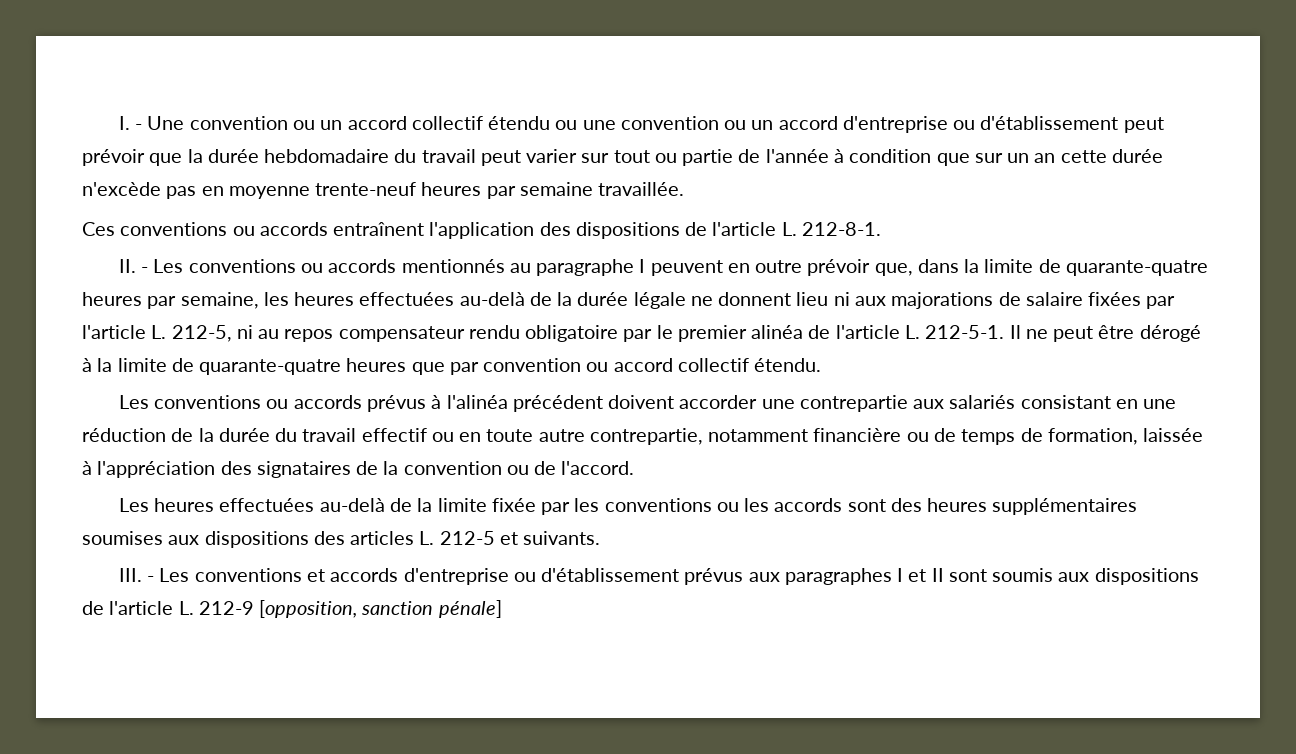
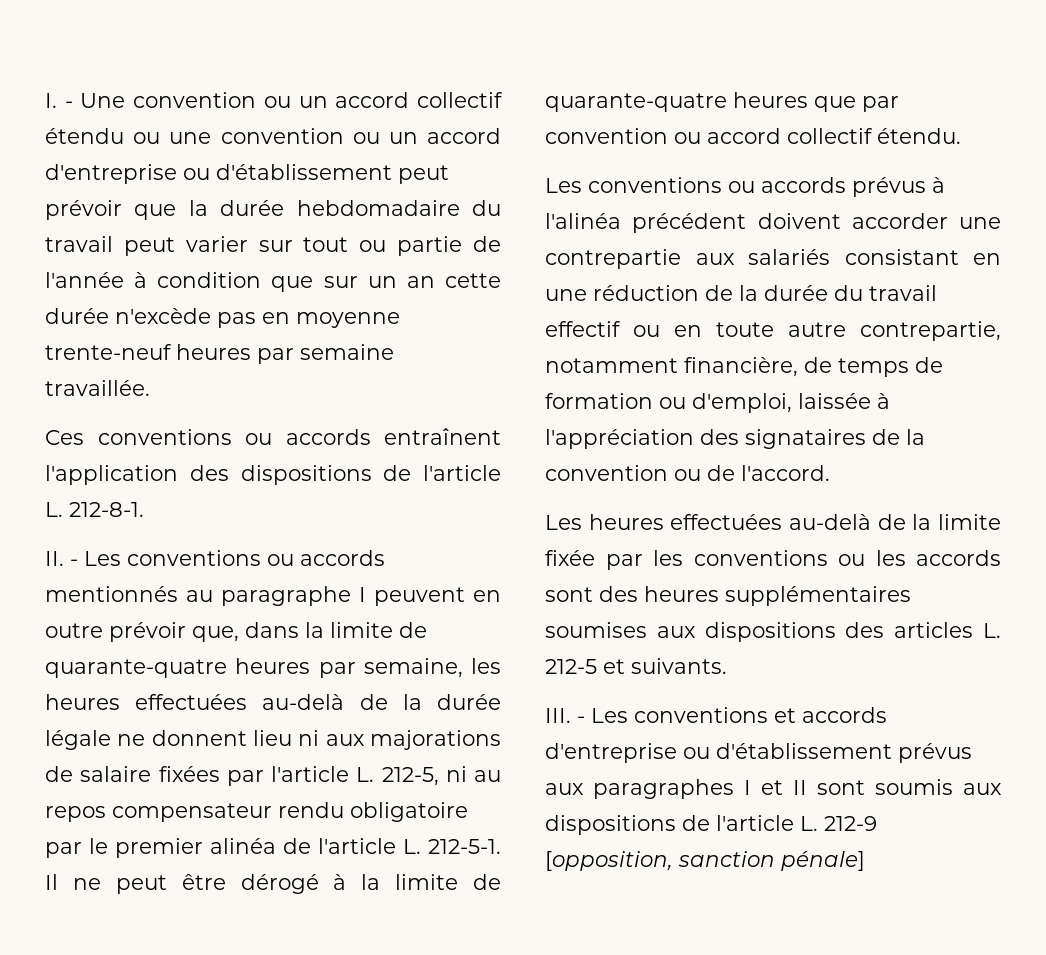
- Les conventions ou accords prévus à l'alinéa précédent doivent accorder une contrepartie aux salariés consistant en une réduction de la durée du travail effectif ou en toute autre contrepartie, notamment financière ou de temps de formation, laissée à l'appréciation des signataires de la convention ou de l'accord.
+ Les conventions ou accords prévus à l'alinéa précédent doivent accorder une contrepartie aux salariés consistant en une réduction de la durée du travail effectif ou en toute autre contrepartie, notamment financière, de temps de formation ou d'emploi, laissée à l'appréciation des signataires de la convention ou de l'accord.

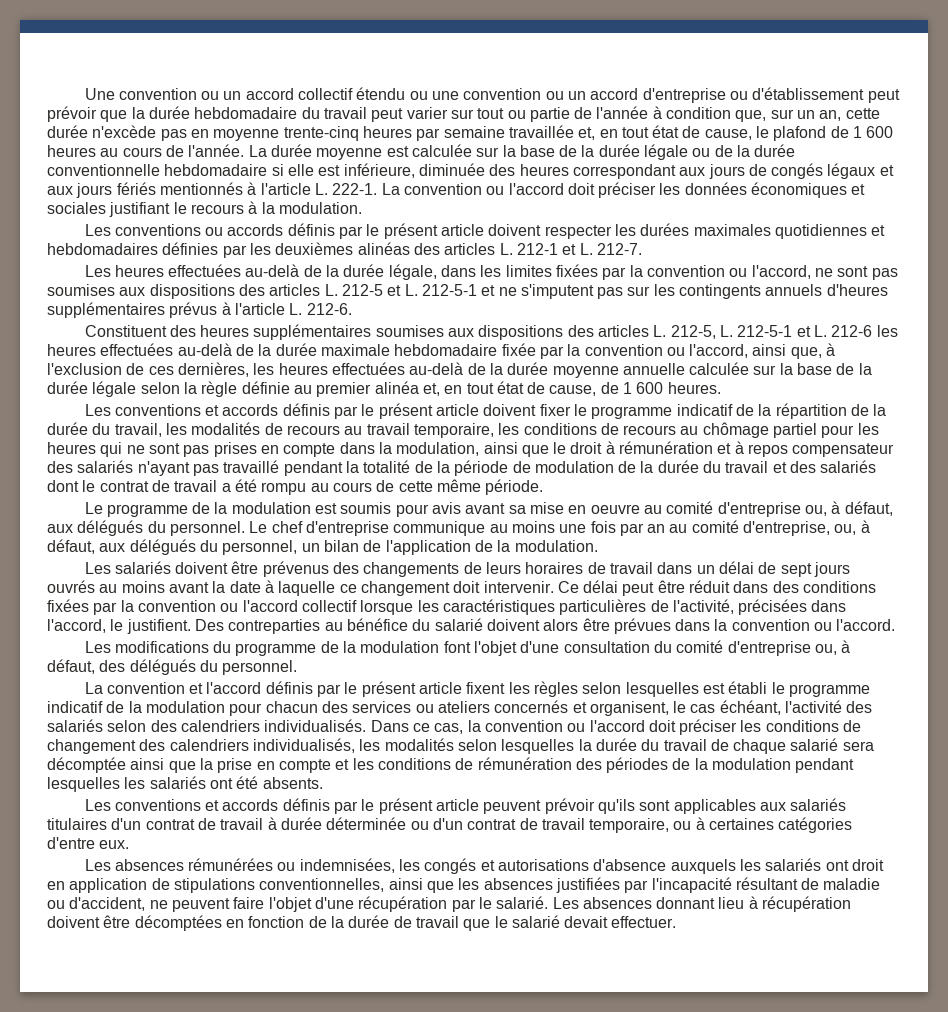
- I. - Une convention ou un accord collectif étendu ou une convention ou un accord d'entreprise ou d'établissement peut prévoir que la durée hebdomadaire du travail peut varier sur tout ou partie de l'année à condition que sur un an cette durée n'excède pas en moyenne trente-neuf heures par semaine travaillée.
- Ces conventions ou accords entraînent l'application des dispositions de l'article L. 212-8-1.
- II. - Les conventions ou accords mentionnés au paragraphe I peuvent en outre prévoir que, dans la limite de quarante-quatre heures par semaine, les heures effectuées au-delà de la durée légale ne donnent lieu ni aux majorations de salaire fixées par l'article L. 212-5, ni au repos compensateur rendu obligatoire par le premier alinéa de l'article L. 212-5-1. Il ne peut être dérogé à la limite de quarante-quatre heures que par convention ou accord collectif étendu.
- Les conventions ou accords prévus à l'alinéa précédent doivent accorder une contrepartie aux salariés consistant en une réduction de la durée du travail effectif ou en toute autre contrepartie, notamment financière, de temps de formation ou d'emploi, laissée à l'appréciation des signataires de la convention ou de l'accord.
+ Une convention ou un accord collectif étendu ou une convention ou un accord d'entreprise ou d'établissement peut prévoir que la durée hebdomadaire du travail peut varier sur tout ou partie de l'année à condition que, sur un an, cette durée n'excède pas en moyenne trente-cinq heures par semaine travaillée et, en tout état de cause, le plafond de 1 600 heures au cours de l'année. La durée moyenne est calculée sur la base de la durée légale ou de la durée conventionnelle hebdomadaire si elle est inférieure, diminuée des heures correspondant aux jours de congés légaux et aux jours fériés mentionnés à l'article L. 222-1. La convention ou l'accord doit préciser les données économiques et sociales justifiant le recours à la modulation.
+ Les conventions ou accords définis par le présent article doivent respecter les durées maximales quotidiennes et hebdomadaires définies par les deuxièmes alinéas des articles L. 212-1 et L. 212-7.
- Les heures effectuées au-delà de la limite fixée par les conventions ou les accords sont des heures supplémentaires soumises aux dispositions des articles L. 212-5 et suivants.
- III. - Les conventions et accords d'entreprise ou d'établissement prévus aux paragraphes I et II sont soumis aux dispositions de l'article L. 212-9 [opposition, sanction pénale]
+ Les heures effectuées au-delà de la durée légale, dans les limites fixées par la convention ou l'accord, ne sont pas soumises aux dispositions des articles L. 212-5 et L. 212-5-1 et ne s'imputent pas sur les contingents annuels d'heures supplémentaires prévus à l'article L. 212-6.
+ Constituent des heures supplémentaires soumises aux dispositions des articles L. 212-5, L. 212-5-1 et L. 212-6 les heures effectuées au-delà de la durée maximale hebdomadaire fixée par la convention ou l'accord, ainsi que, à l'exclusion de ces dernières, les heures effectuées au-delà de la durée moyenne annuelle calculée sur la base de la durée légale selon la règle définie au premier alinéa et, en tout état de cause, de 1 600 heures.
+ Les conventions et accords définis par le présent article doivent fixer le programme indicatif de la répartition de la durée du travail, les modalités de recours au travail temporaire, les conditions de recours au chômage partiel pour les heures qui ne sont pas prises en compte dans la modulation, ainsi que le droit à rémunération et à repos compensateur des salariés n'ayant pas travaillé pendant la totalité de la période de modulation de la durée du travail et des salariés dont le contrat de travail a été rompu au cours de cette même période.
+ Le programme de la modulation est soumis pour avis avant sa mise en oeuvre au comité d'entreprise ou, à défaut, aux délégués du personnel. Le chef d'entreprise communique au moins une fois par an au comité d'entreprise, ou, à défaut, aux délégués du personnel, un bilan de l'application de la modulation.
+ Les salariés doivent être prévenus des changements de leurs horaires de travail dans un délai de sept jours ouvrés au moins avant la date à laquelle ce changement doit intervenir. Ce délai peut être réduit dans des conditions fixées par la convention ou l'accord collectif lorsque les caractéristiques particulières de l'activité, précisées dans l'accord, le justifient. Des contreparties au bénéfice du salarié doivent alors être prévues dans la convention ou l'accord.
+ Les modifications du programme de la modulation font l'objet d'une consultation du comité d'entreprise ou, à défaut, des délégués du personnel.
+ La convention et l'accord définis par le présent article fixent les règles selon lesquelles est établi le programme indicatif de la modulation pour chacun des services ou ateliers concernés et organisent, le cas échéant, l'activité des salariés selon des calendriers individualisés. Dans ce cas, la convention ou l'accord doit préciser les conditions de changement des calendriers individualisés, les modalités selon lesquelles la durée du travail de chaque salarié sera décomptée ainsi que la prise en compte et les conditions de rémunération des périodes de la modulation pendant lesquelles les salariés ont été absents.
+ Les conventions et accords définis par le présent article peuvent prévoir qu'ils sont applicables aux salariés titulaires d'un contrat de travail à durée déterminée ou d'un contrat de travail temporaire, ou à certaines catégories d'entre eux.
+ Les absences rémunérées ou indemnisées, les congés et autorisations d'absence auxquels les salariés ont droit en application de stipulations conventionnelles, ainsi que les absences justifiées par l'incapacité résultant de maladie ou d'accident, ne peuvent faire l'objet d'une récupération par le salarié. Les absences donnant lieu à récupération doivent être décomptées en fonction de la durée de travail que le salarié devait effectuer.

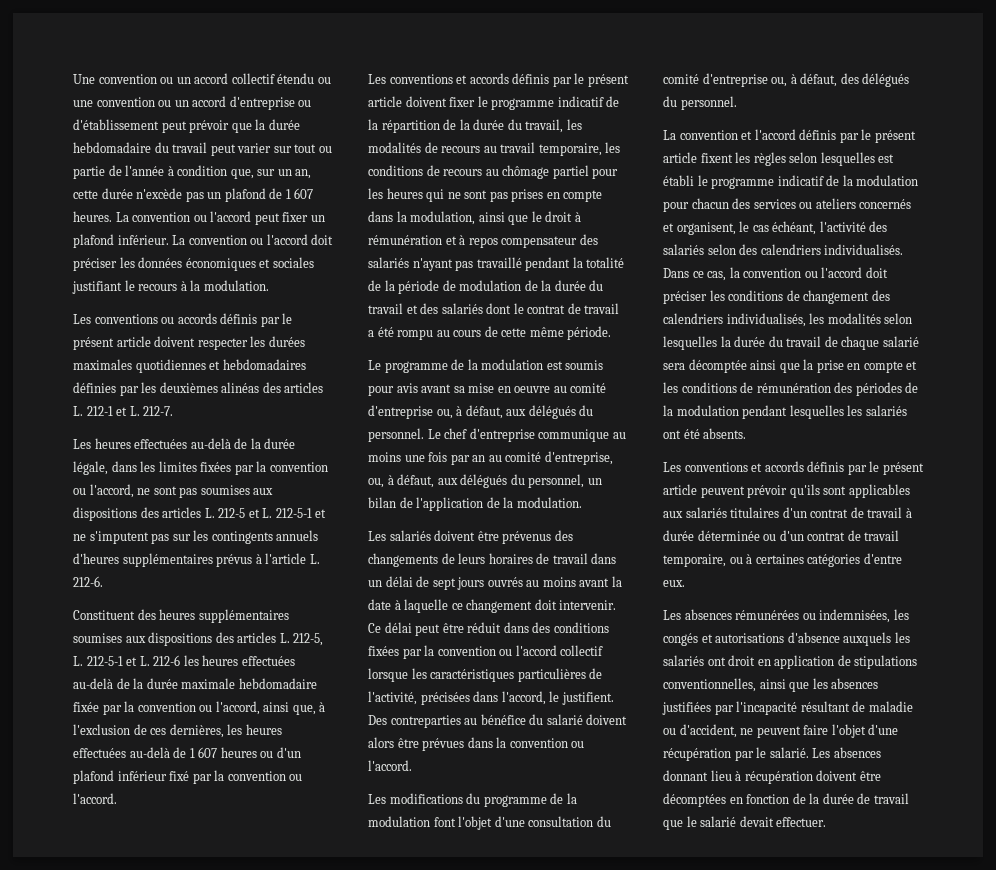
- Une convention ou un accord collectif étendu ou une convention ou un accord d'entreprise ou d'établissement peut prévoir que la durée hebdomadaire du travail peut varier sur tout ou partie de l'année à condition que, sur un an, cette durée n'excède pas en moyenne trente-cinq heures par semaine travaillée et, en tout état de cause, le plafond de 1 600 heures au cours de l'année. La durée moyenne est calculée sur la base de la durée légale ou de la durée conventionnelle hebdomadaire si elle est inférieure, diminuée des heures correspondant aux jours de congés légaux et aux jours fériés mentionnés à l'article L. 222-1.
+ Une convention ou un accord collectif étendu ou une convention ou un accord d'entreprise ou d'établissement peut prévoir que la durée hebdomadaire du travail peut varier sur tout ou partie de l'année à condition que, sur un an, cette durée n'excède pas un plafond de 1 607 heures. La convention ou l'accord peut fixer un plafond inférieur.
- Constituent des heures supplémentaires soumises aux dispositions des articles L. 212-5, L. 212-5-1 et L. 212-6 les heures effectuées au-delà de la durée maximale hebdomadaire fixée par la convention ou l'accord, ainsi que, à l'exclusion de ces dernières, les heures effectuées au-delà de la durée moyenne annuelle calculée sur la base de la durée légale selon la règle définie au premier alinéa et, en tout état de cause, de 1 600 heures.
+ Constituent des heures supplémentaires soumises aux dispositions des articles L. 212-5, L. 212-5-1 et L. 212-6 les heures effectuées au-delà de la durée maximale hebdomadaire fixée par la convention ou l'accord, ainsi que, à l'exclusion de ces dernières, les heures effectuées au-delà de 1 607 heures ou d'un plafond inférieur fixé par la convention ou l'accord.

